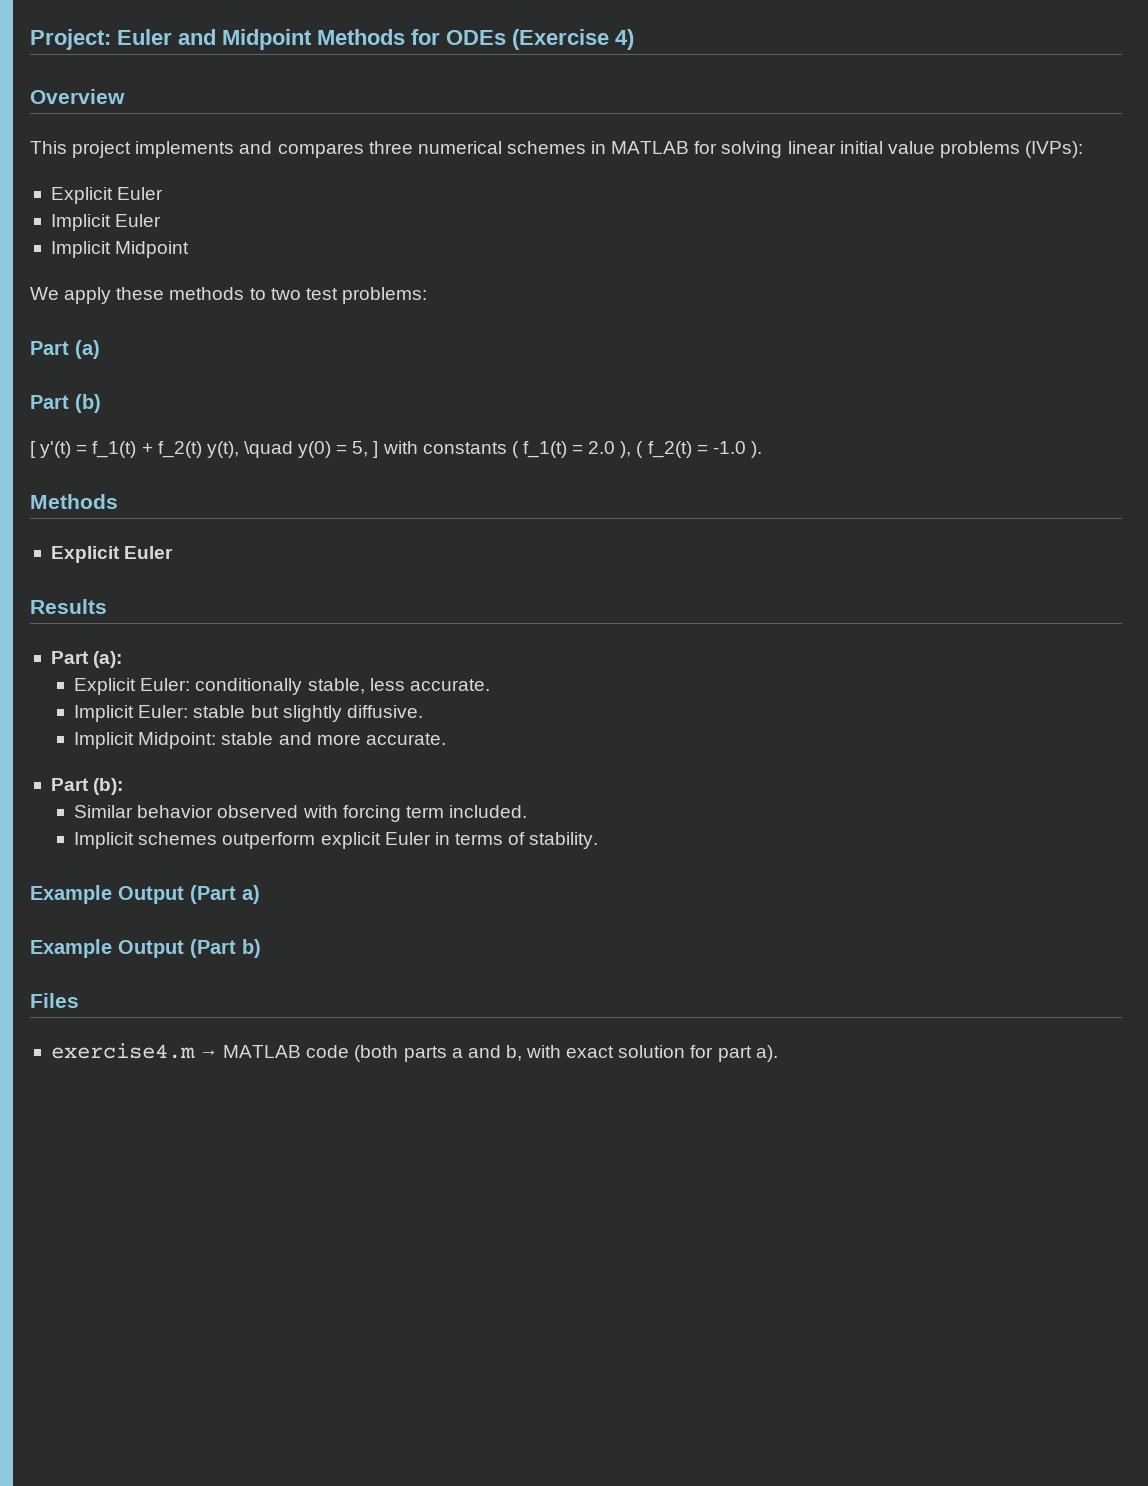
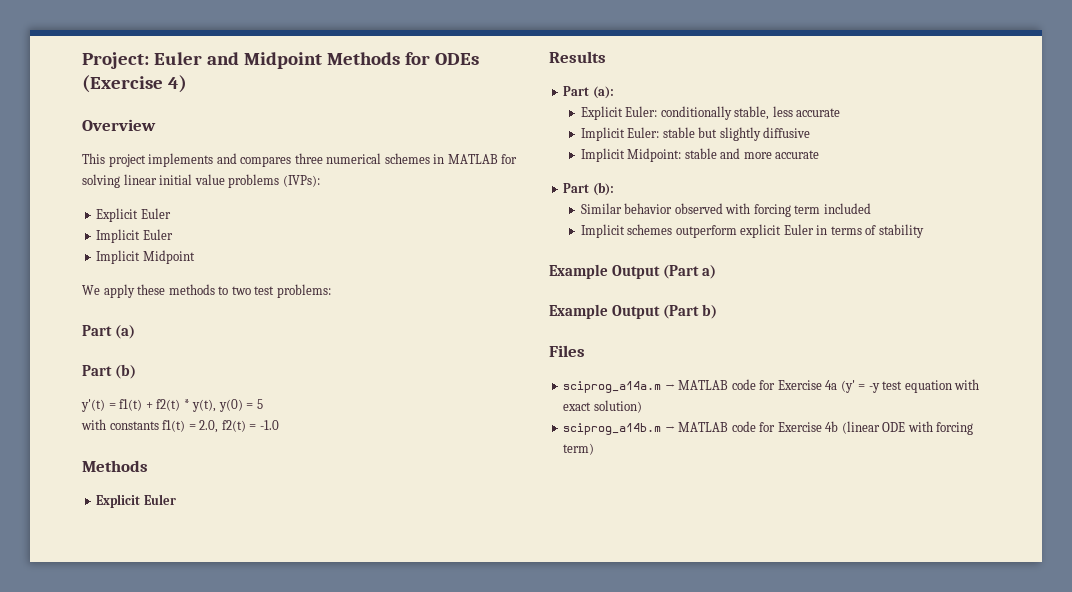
- [ y'(t) = f_1(t) + f_2(t) y(t), \quad y(0) = 5, ] with constants ( f_1(t) = 2.0 ), ( f_2(t) = -1.0 ).
+ y'(t) = f1(t) + f2(t) * y(t), y(0) = 5
+ with constants f1(t) = 2.0, f2(t) = -1.0
- Explicit Euler: conditionally stable, less accurate.
+ Explicit Euler: conditionally stable, less accurate
- Implicit Euler: stable but slightly diffusive.
+ Implicit Euler: stable but slightly diffusive
- Implicit Midpoint: stable and more accurate.
+ Implicit Midpoint: stable and more accurate
- Similar behavior observed with forcing term included.
+ Similar behavior observed with forcing term included
- Implicit schemes outperform explicit Euler in terms of stability.
+ Implicit schemes outperform explicit Euler in terms of stability
- exercise4.m → MATLAB code (both parts a and b, with exact solution for part a).
+ sciprog_a14a.m → MATLAB code for Exercise 4a (y' = -y test equation with exact solution)
+ sciprog_a14b.m → MATLAB code for Exercise 4b (linear ODE with forcing term)

